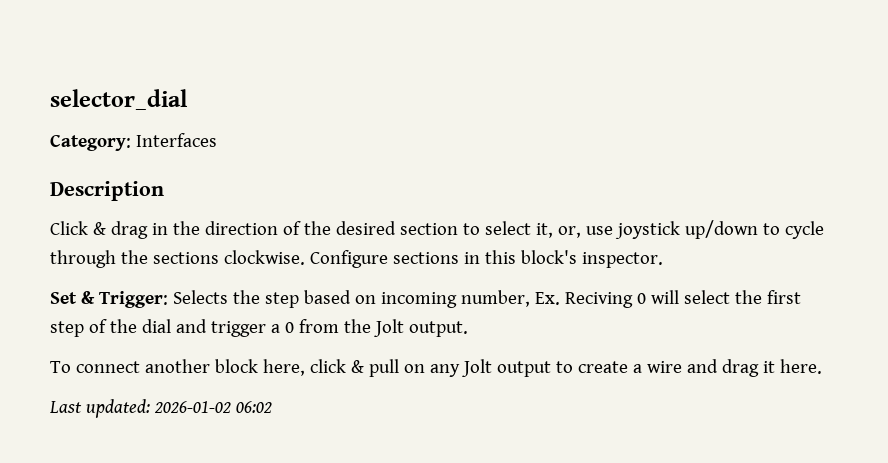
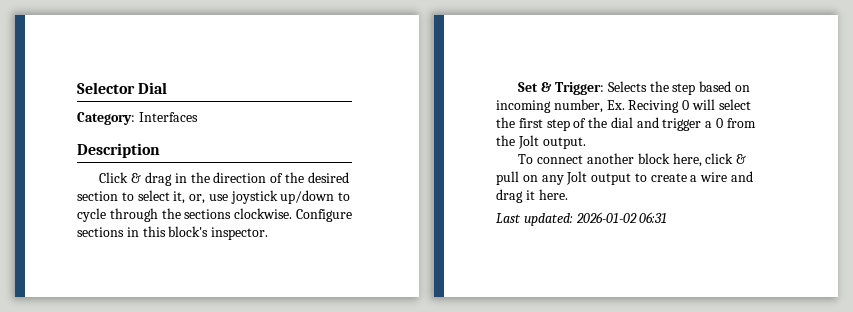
- selector_dial
+ Selector Dial
- Last updated: 2026-01-02 06:02
+ Last updated: 2026-01-02 06:31

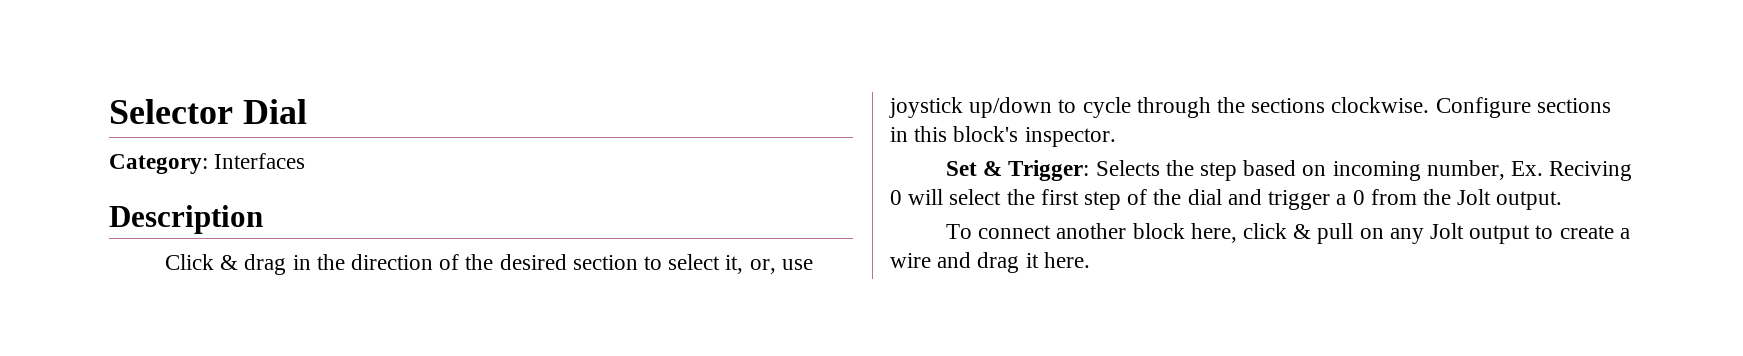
- Last updated: 2026-01-02 06:31

